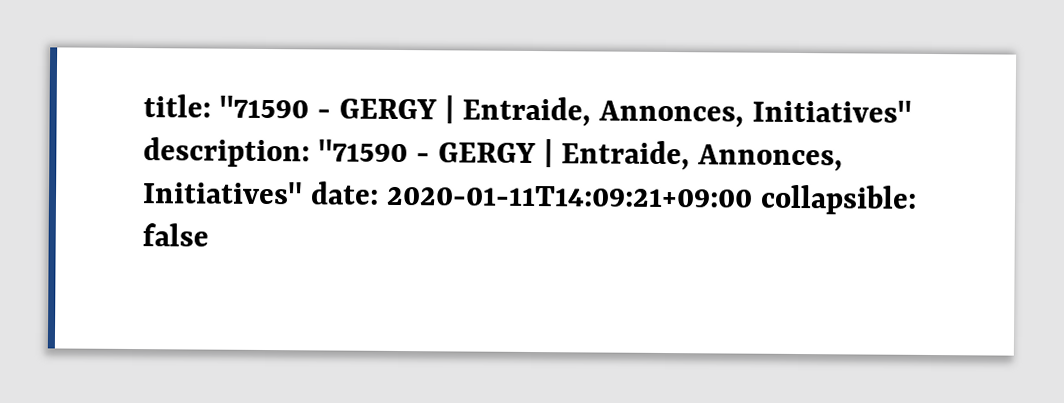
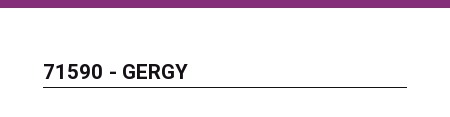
- title: "71590 - GERGY | Entraide, Annonces, Initiatives" description: "71590 - GERGY | Entraide, Annonces, Initiatives" date: 2020-01-11T14:09:21+09:00 collapsible: false
+ 71590 - GERGY

